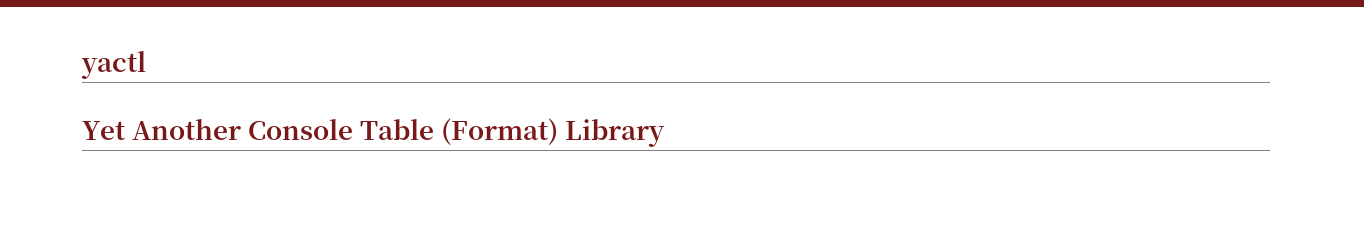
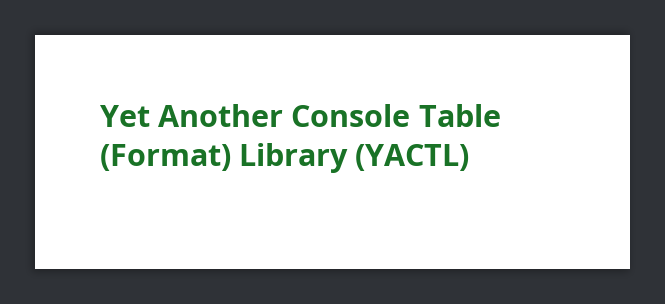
- yactl
- Yet Another Console Table (Format) Library
+ Yet Another Console Table (Format) Library (YACTL)

